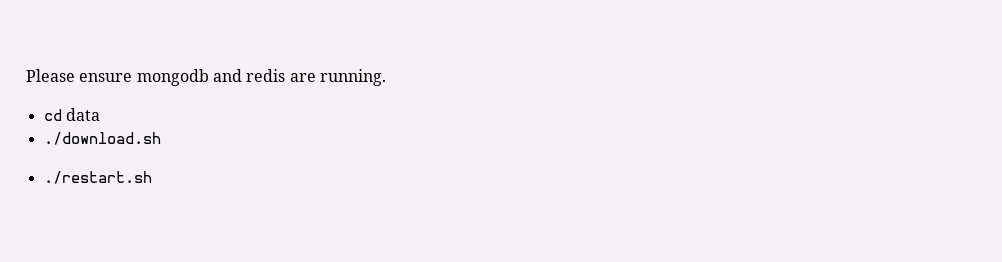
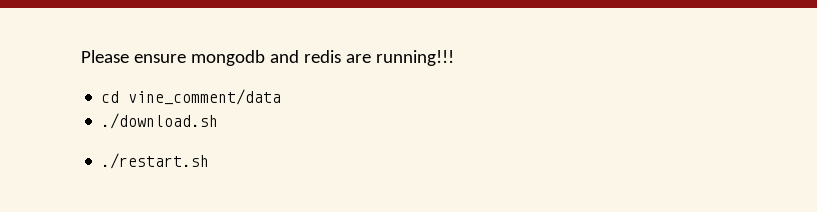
- Please ensure mongodb and redis are running.
+ Please ensure mongodb and redis are running!!!
- cd data
+ cd vine_comment/data

